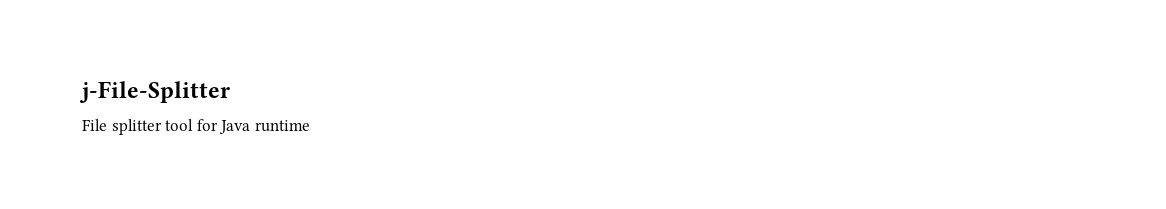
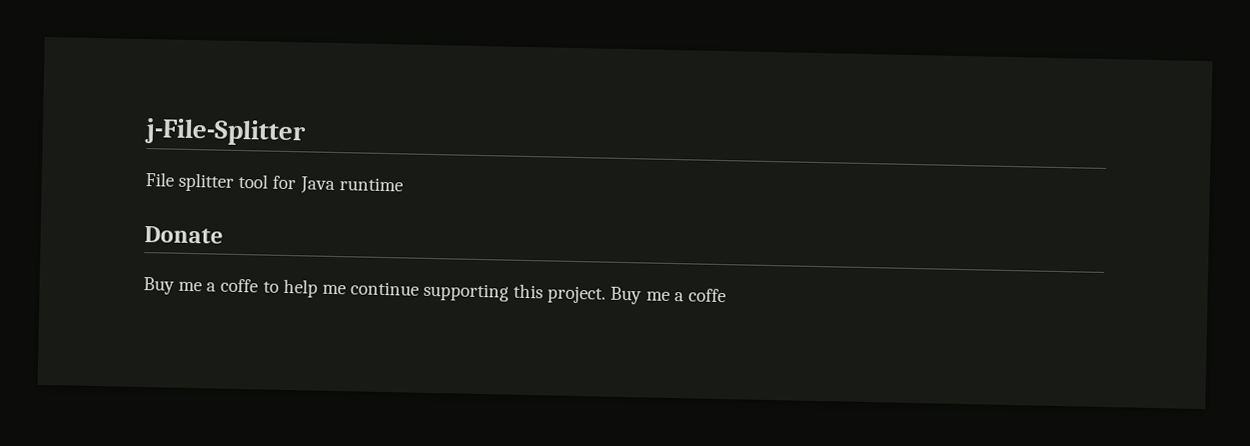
+ Donate
+ Buy me a coffe to help me continue supporting this project. Buy me a coffe

